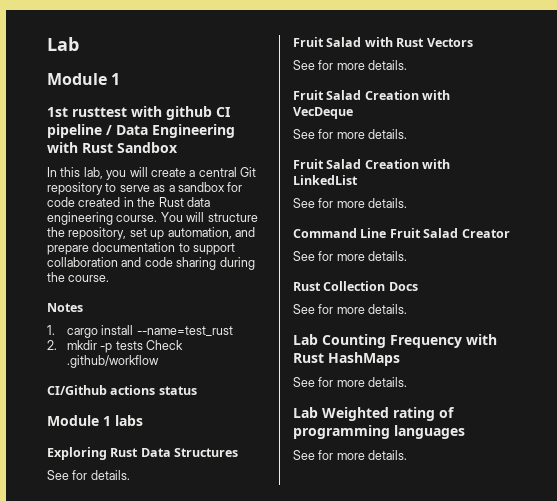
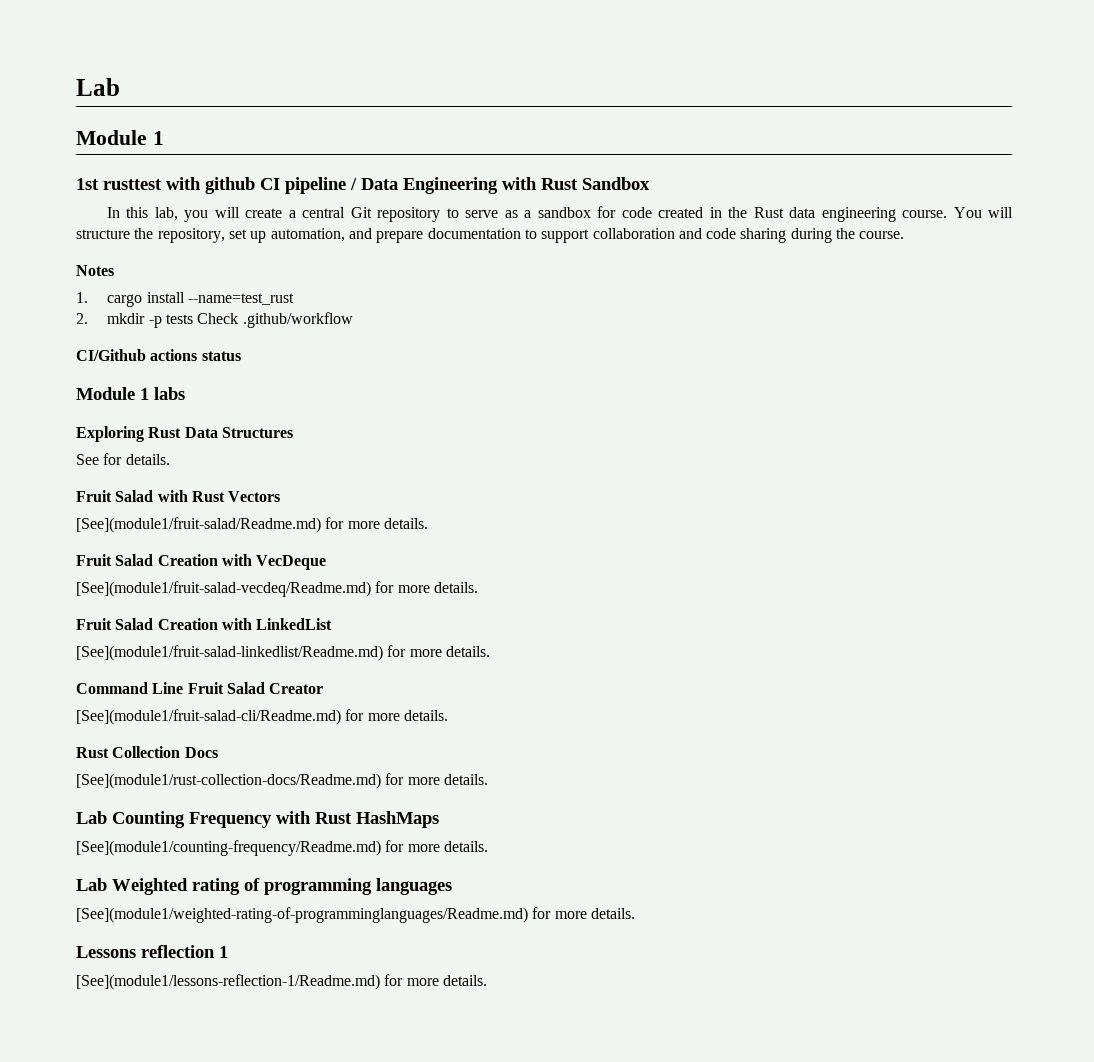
  Fruit Salad with Rust Vectors
- See for more details.
+ [See](module1/fruit-salad/Readme.md) for more details.
  Fruit Salad Creation with VecDeque
- See for more details.
+ [See](module1/fruit-salad-vecdeq/Readme.md) for more details.
  Fruit Salad Creation with LinkedList
- See for more details.
+ [See](module1/fruit-salad-linkedlist/Readme.md) for more details.
  Command Line Fruit Salad Creator
- See for more details.
+ [See](module1/fruit-salad-cli/Readme.md) for more details.
  Rust Collection Docs
- See for more details.
+ [See](module1/rust-collection-docs/Readme.md) for more details.
  Lab Counting Frequency with Rust HashMaps
- See for more details.
+ [See](module1/counting-frequency/Readme.md) for more details.
  Lab Weighted rating of programming languages
- See for more details.
+ [See](module1/weighted-rating-of-programminglanguages/Readme.md) for more details.
+ Lessons reflection 1
+ [See](module1/lessons-reflection-1/Readme.md) for more details.

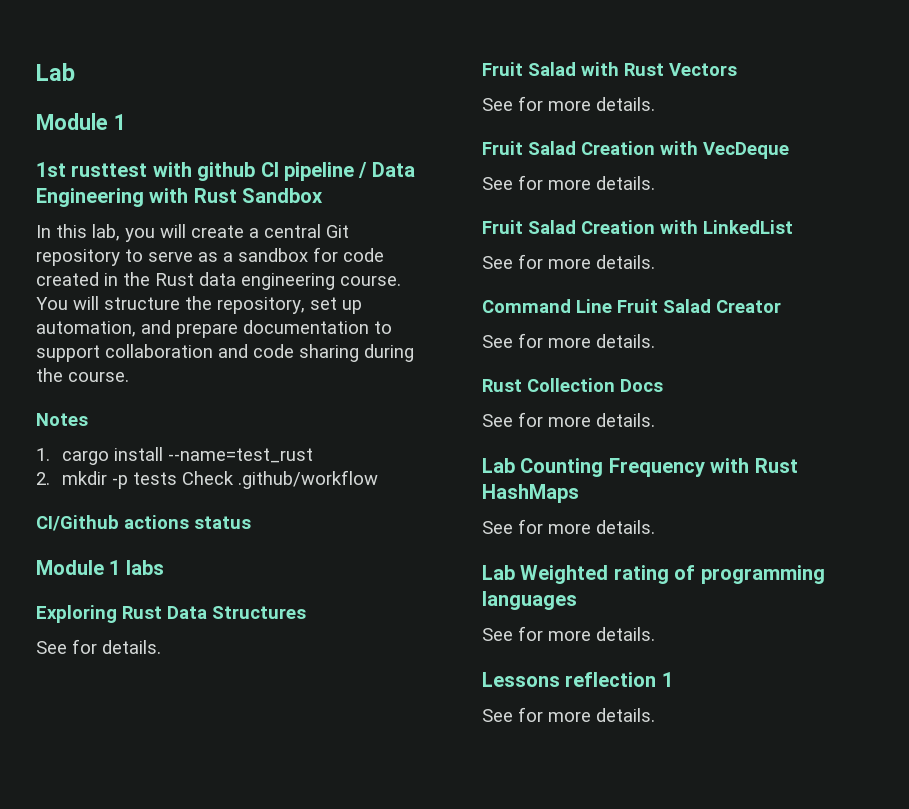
  Fruit Salad with Rust Vectors
- [See](module1/fruit-salad/Readme.md) for more details.
+ See for more details.
  Fruit Salad Creation with VecDeque
- [See](module1/fruit-salad-vecdeq/Readme.md) for more details.
+ See for more details.
  Fruit Salad Creation with LinkedList
- [See](module1/fruit-salad-linkedlist/Readme.md) for more details.
+ See for more details.
  Command Line Fruit Salad Creator
- [See](module1/fruit-salad-cli/Readme.md) for more details.
+ See for more details.
  Rust Collection Docs
- [See](module1/rust-collection-docs/Readme.md) for more details.
+ See for more details.
  Lab Counting Frequency with Rust HashMaps
- [See](module1/counting-frequency/Readme.md) for more details.
+ See for more details.
  Lab Weighted rating of programming languages
- [See](module1/weighted-rating-of-programminglanguages/Readme.md) for more details.
+ See for more details.
  Lessons reflection 1
- [See](module1/lessons-reflection-1/Readme.md) for more details.
+ See for more details.

